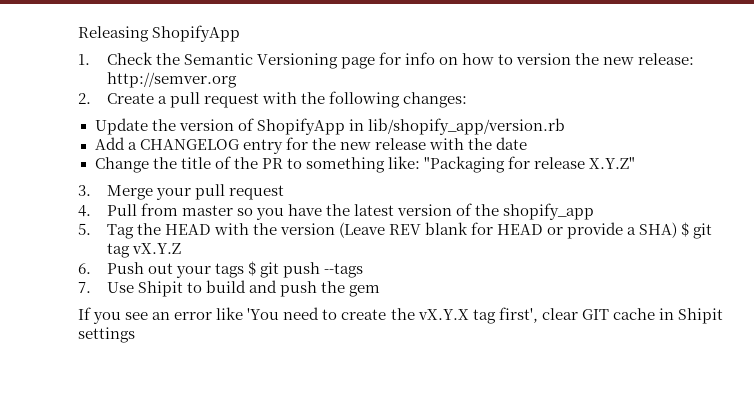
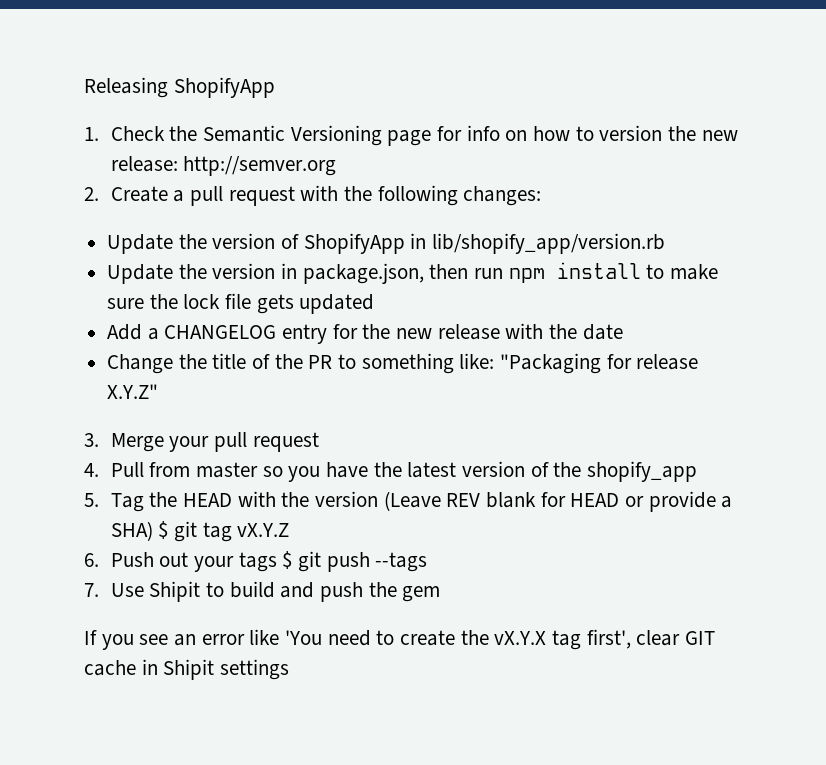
+ Update the version in package.json, then run npm install to make sure the lock file gets updated

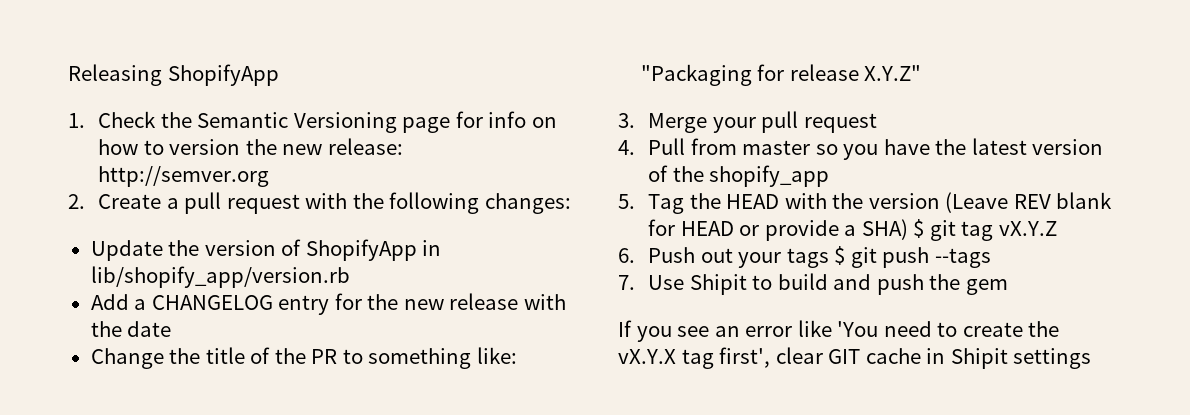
- Update the version in package.json, then run npm install to make sure the lock file gets updated

